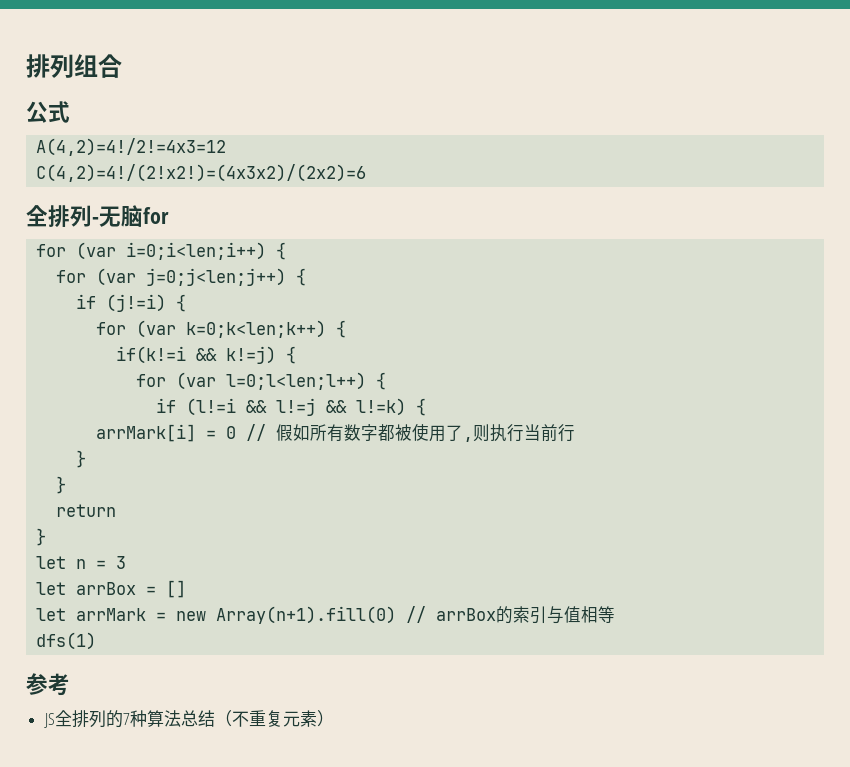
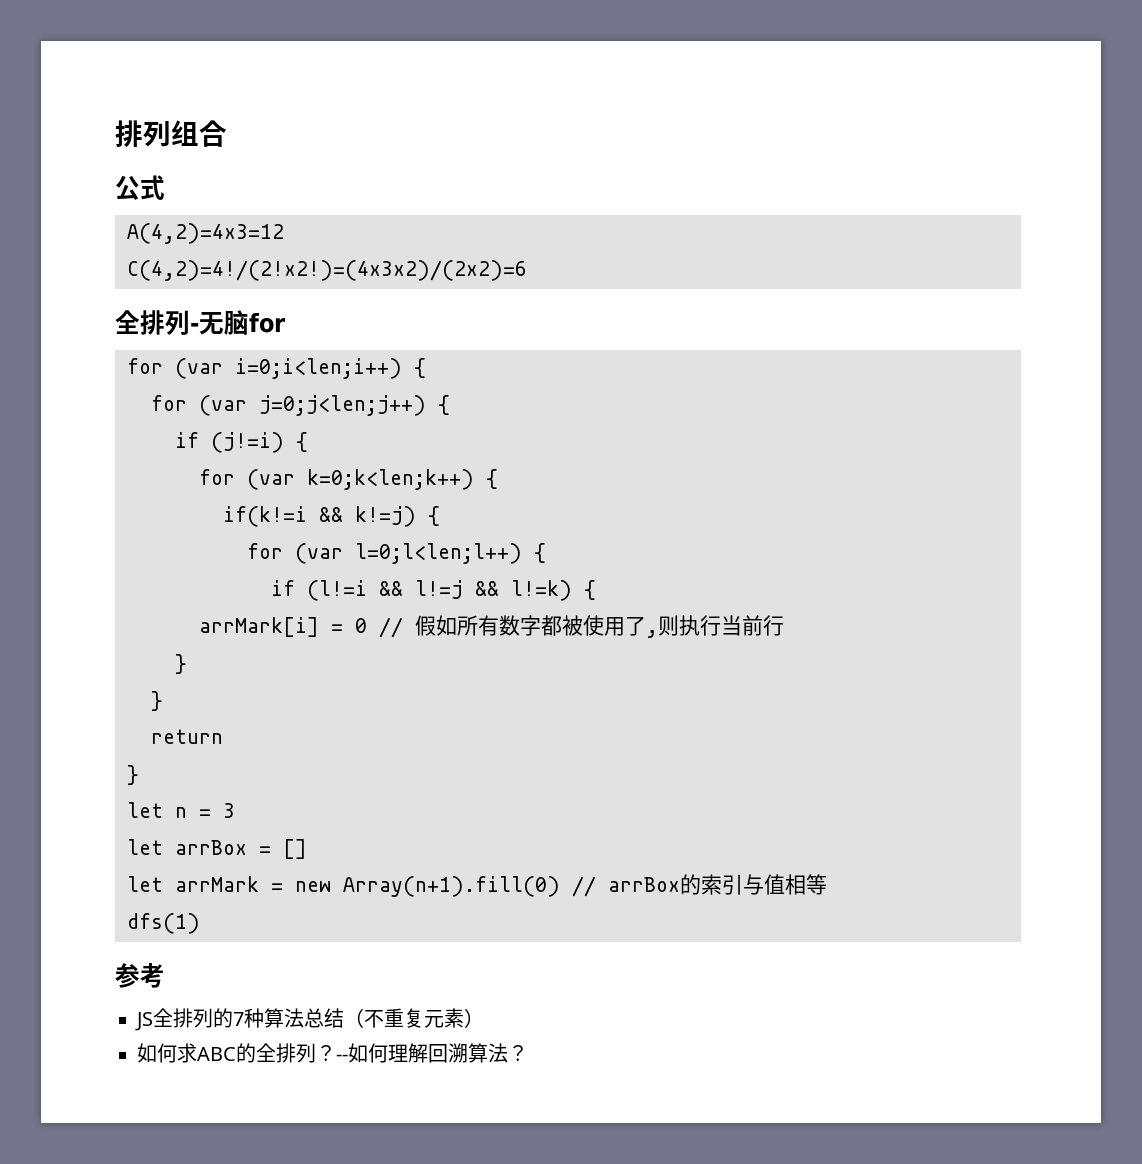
- A(4,2)=4!/2!=4x3=12
+ A(4,2)=4x3=12
+ 如何求ABC的全排列？--如何理解回溯算法？

